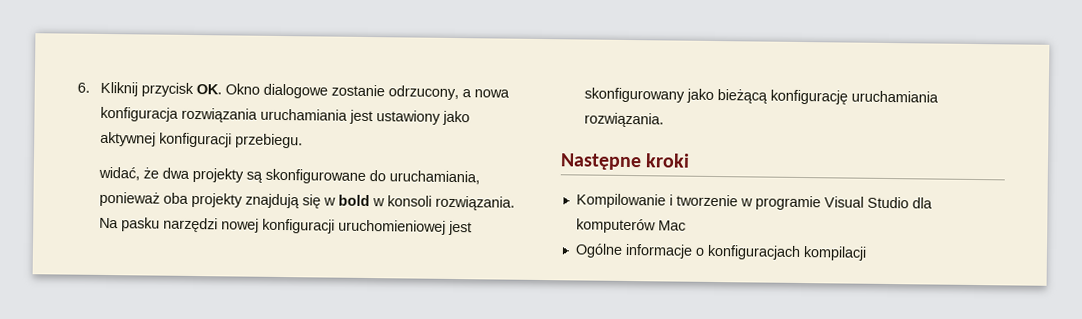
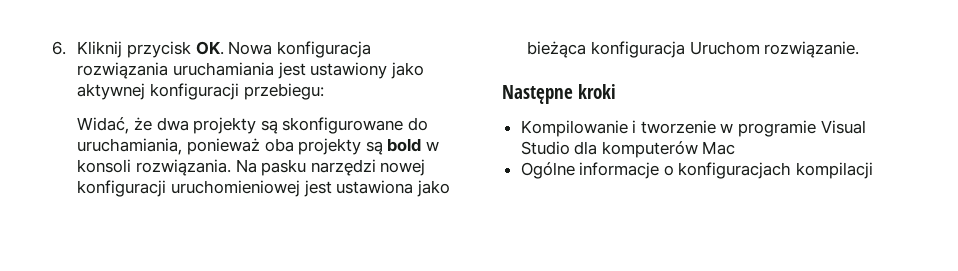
- 6. Kliknij przycisk OK. Okno dialogowe zostanie odrzucony, a nowa konfiguracja rozwiązania uruchamiania jest ustawiony jako aktywnej konfiguracji przebiegu.
- widać, że dwa projekty są skonfigurowane do uruchamiania, ponieważ oba projekty znajdują się w bold w konsoli rozwiązania.
+ 6. Kliknij przycisk OK. Nowa konfiguracja rozwiązania uruchamiania jest ustawiony jako aktywnej konfiguracji przebiegu:
+ Widać, że dwa projekty są skonfigurowane do uruchamiania, ponieważ oba projekty są bold w konsoli rozwiązania.
- Na pasku narzędzi nowej konfiguracji uruchomieniowej jest skonfigurowany jako bieżącą konfigurację uruchamiania rozwiązania.
+ Na pasku narzędzi nowej konfiguracji uruchomieniowej jest ustawiona jako bieżąca konfiguracja Uruchom rozwiązanie.

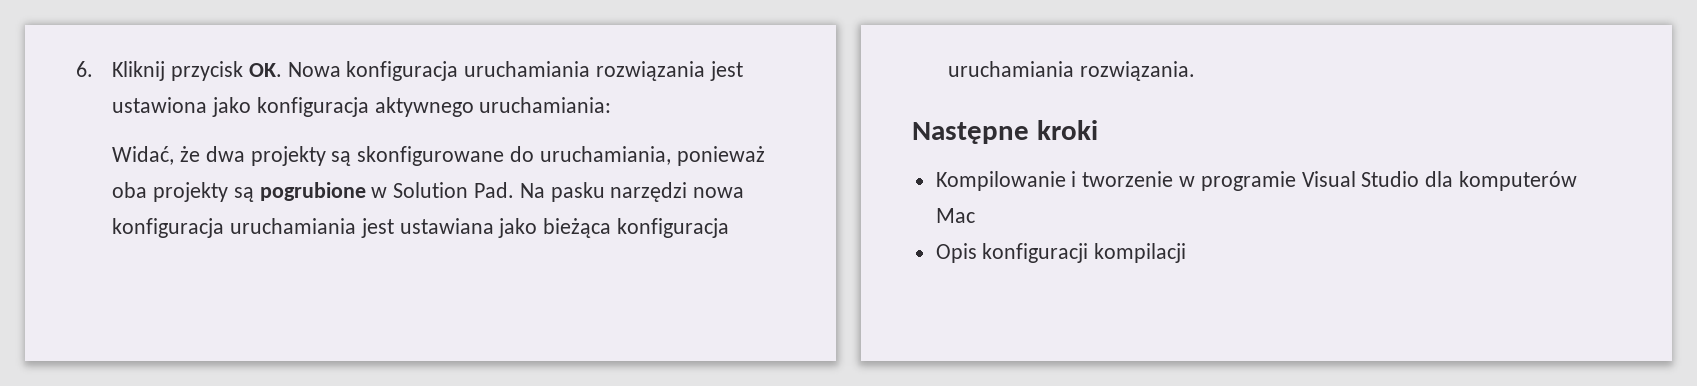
- 6. Kliknij przycisk OK. Nowa konfiguracja rozwiązania uruchamiania jest ustawiony jako aktywnej konfiguracji przebiegu:
+ 6. Kliknij przycisk OK. Nowa konfiguracja uruchamiania rozwiązania jest ustawiona jako konfiguracja aktywnego uruchamiania:
- Widać, że dwa projekty są skonfigurowane do uruchamiania, ponieważ oba projekty są bold w konsoli rozwiązania. Na pasku narzędzi nowej konfiguracji uruchomieniowej jest ustawiona jako bieżąca konfiguracja Uruchom rozwiązanie.
+ Widać, że dwa projekty są skonfigurowane do uruchamiania, ponieważ oba projekty są pogrubione w Solution Pad. Na pasku narzędzi nowa konfiguracja uruchamiania jest ustawiana jako bieżąca konfiguracja uruchamiania rozwiązania.
- Ogólne informacje o konfiguracjach kompilacji
+ Opis konfiguracji kompilacji

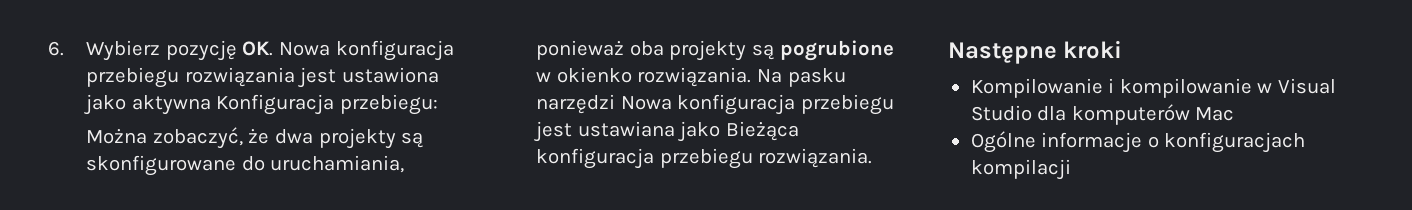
- 6. Kliknij przycisk OK. Nowa konfiguracja uruchamiania rozwiązania jest ustawiona jako konfiguracja aktywnego uruchamiania:
- Widać, że dwa projekty są skonfigurowane do uruchamiania, ponieważ oba projekty są pogrubione w Solution Pad. Na pasku narzędzi nowa konfiguracja uruchamiania jest ustawiana jako bieżąca konfiguracja uruchamiania rozwiązania.
+ 6. Wybierz pozycję OK. Nowa konfiguracja przebiegu rozwiązania jest ustawiona jako aktywna Konfiguracja przebiegu:
+ Można zobaczyć, że dwa projekty są skonfigurowane do uruchamiania, ponieważ oba projekty są pogrubione w okienko rozwiązania. Na pasku narzędzi Nowa konfiguracja przebiegu jest ustawiana jako Bieżąca konfiguracja przebiegu rozwiązania.
- Kompilowanie i tworzenie w programie Visual Studio dla komputerów Mac
+ Kompilowanie i kompilowanie w Visual Studio dla komputerów Mac
- Opis konfiguracji kompilacji
+ Ogólne informacje o konfiguracjach kompilacji

